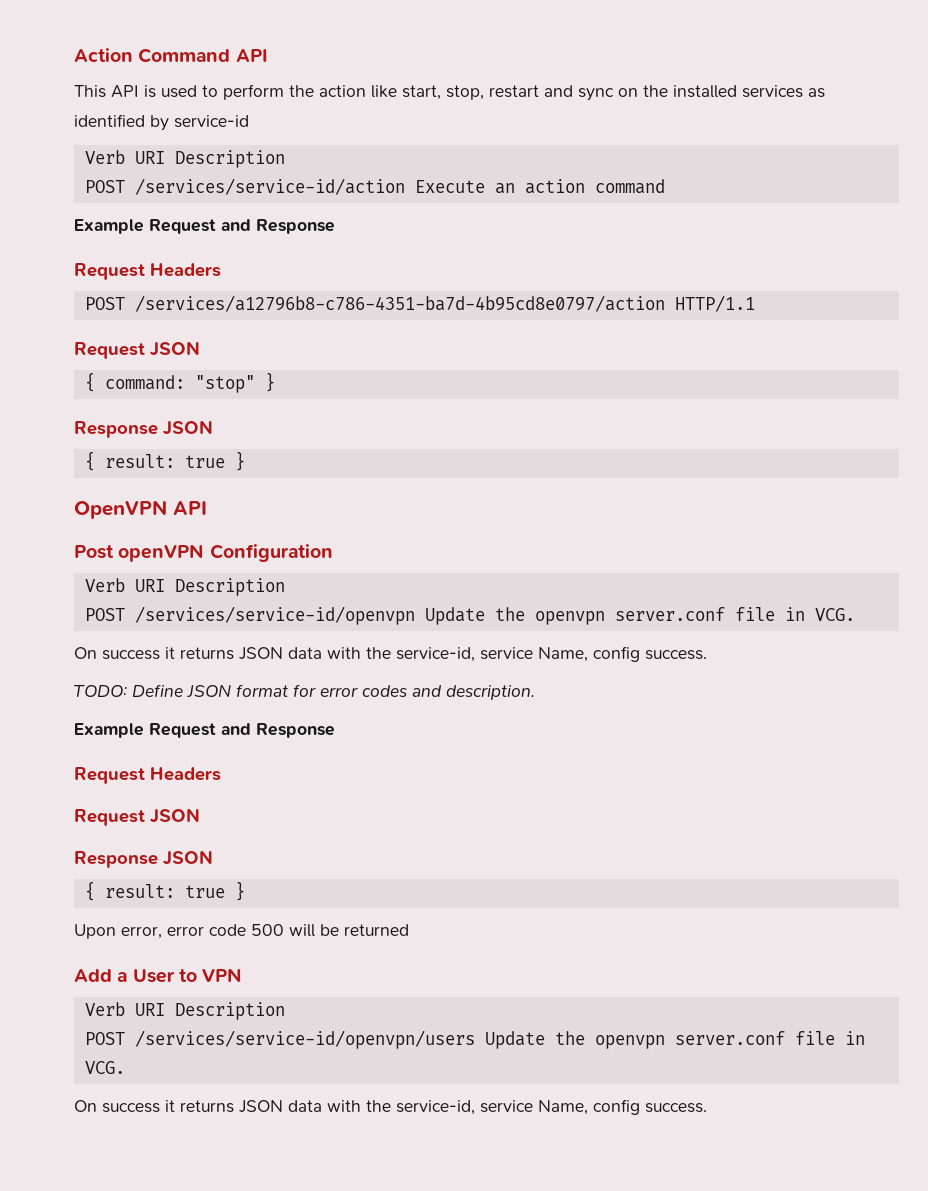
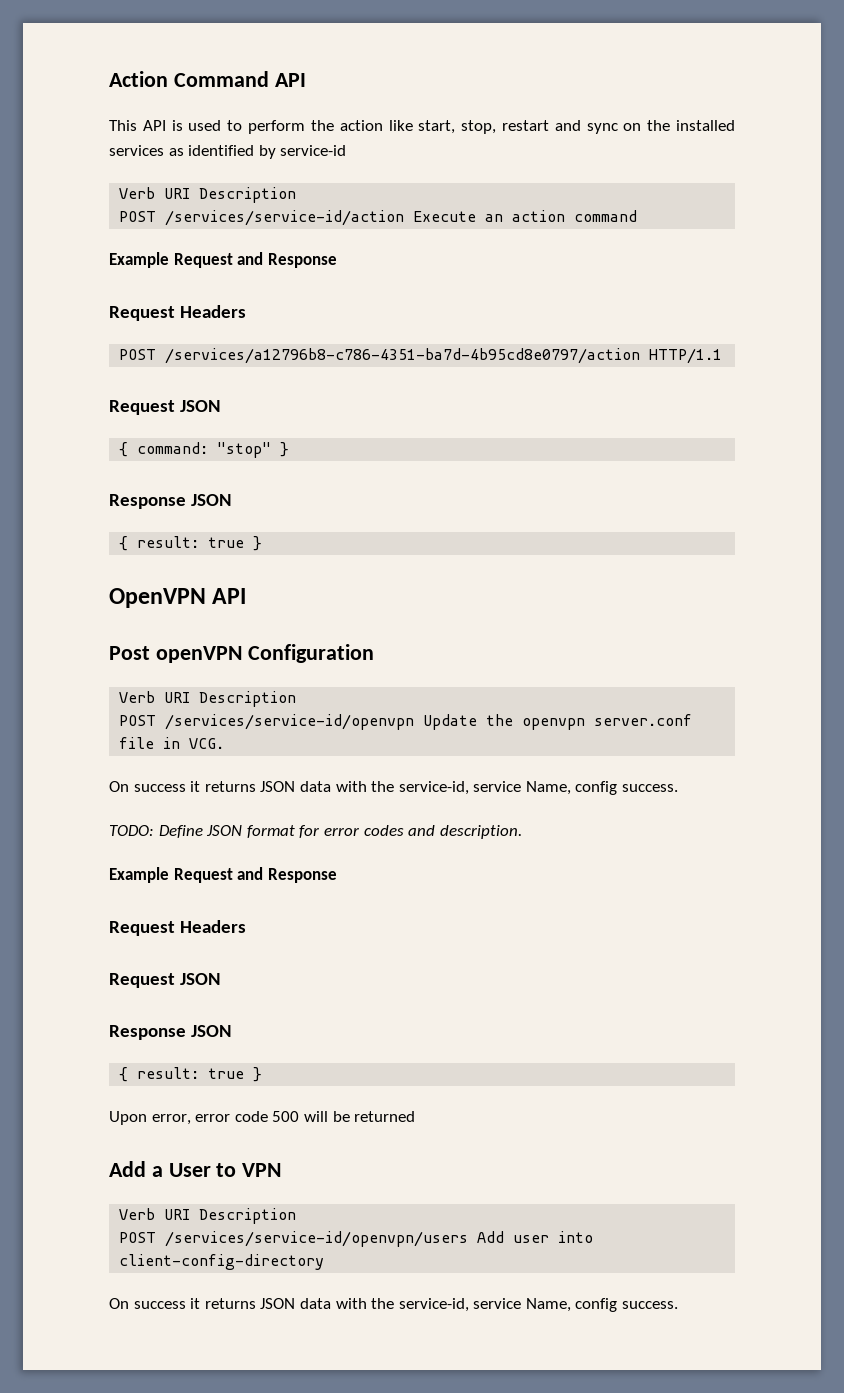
- POST /services/service-id/openvpn/users Update the openvpn server.conf file in VCG.
+ POST /services/service-id/openvpn/users Add user into client-config-directory

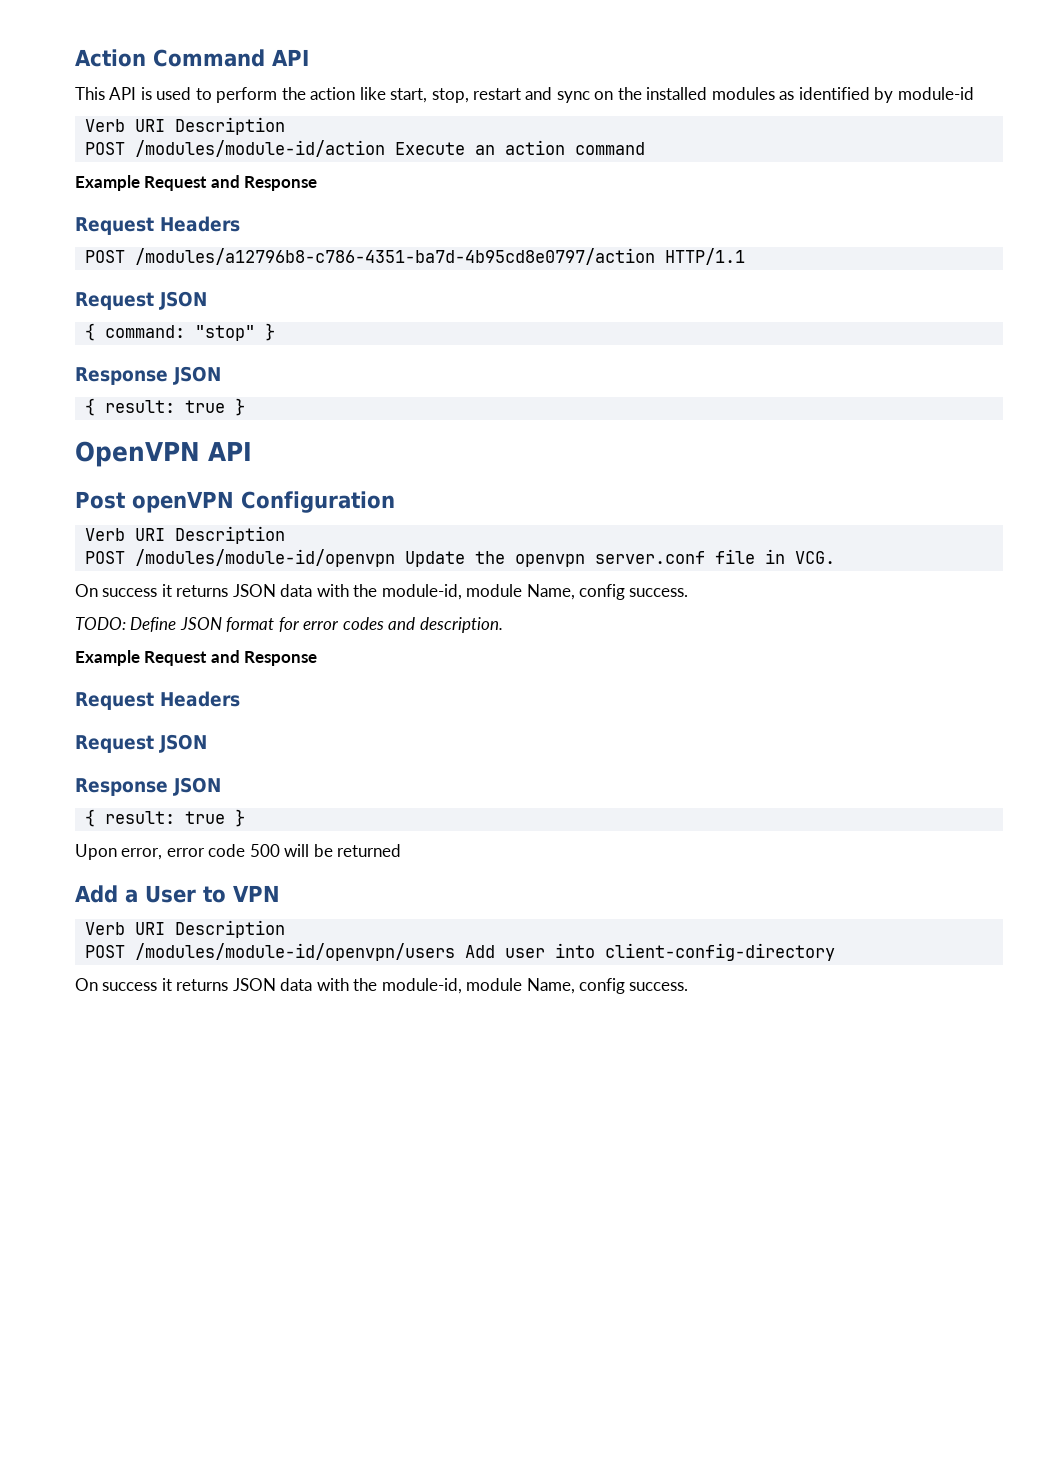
- This API is used to perform the action like start, stop, restart and sync on the installed services as identified by service-id
+ This API is used to perform the action like start, stop, restart and sync on the installed modules as identified by module-id
  Verb URI Description
- POST /services/service-id/action Execute an action command
+ POST /modules/module-id/action Execute an action command
- POST /services/a12796b8-c786-4351-ba7d-4b95cd8e0797/action HTTP/1.1
+ POST /modules/a12796b8-c786-4351-ba7d-4b95cd8e0797/action HTTP/1.1
- POST /services/service-id/openvpn Update the openvpn server.conf file in VCG.
- On success it returns JSON data with the service-id, service Name, config success.
+ POST /modules/module-id/openvpn Update the openvpn server.conf file in VCG.
+ On success it returns JSON data with the module-id, module Name, config success.
- POST /services/service-id/openvpn/users Add user into client-config-directory
- On success it returns JSON data with the service-id, service Name, config success.
+ POST /modules/module-id/openvpn/users Add user into client-config-directory
+ On success it returns JSON data with the module-id, module Name, config success.

